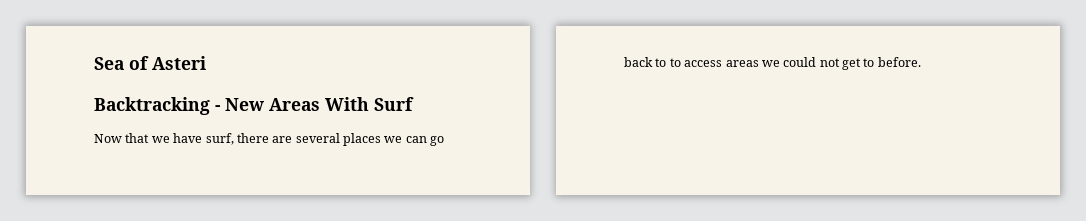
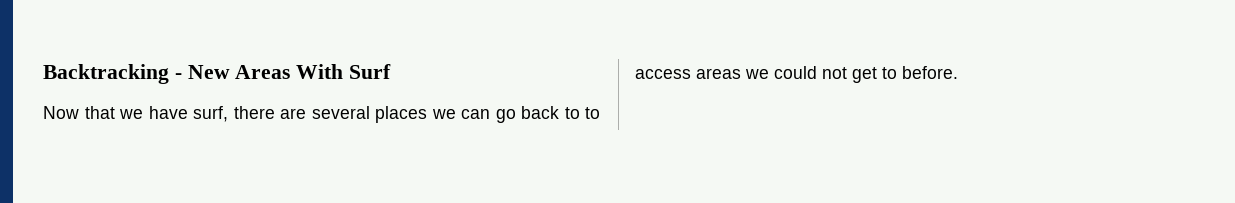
- Sea of Asteri

